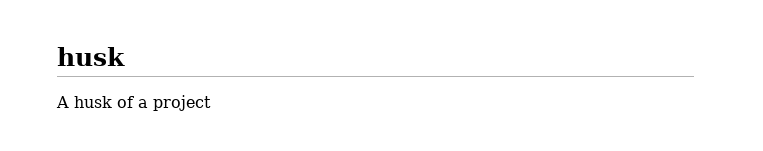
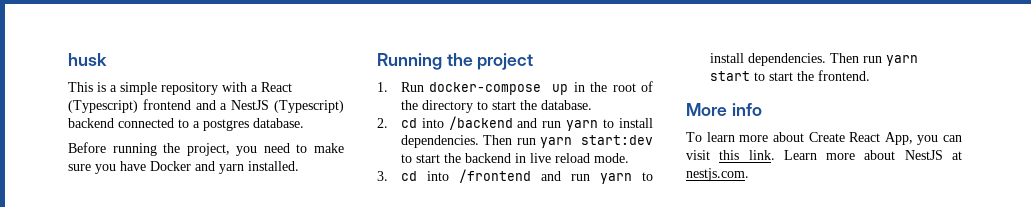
- A husk of a project
+ This is a simple repository with a React (Typescript) frontend and a NestJS (Typescript) backend connected to a postgres database.
+ Before running the project, you need to make sure you have Docker and yarn installed.
+ Running the project
+ 1. Run docker-compose up in the root of the directory to start the database.
+ 2. cd into /backend and run yarn to install dependencies. Then run yarn start:dev to start the backend in live reload mode.
+ 3. cd into /frontend and run yarn to install dependencies. Then run yarn start to start the frontend.
+ More info
+ To learn more about Create React App, you can visit this link. Learn more about NestJS at nestjs.com.

